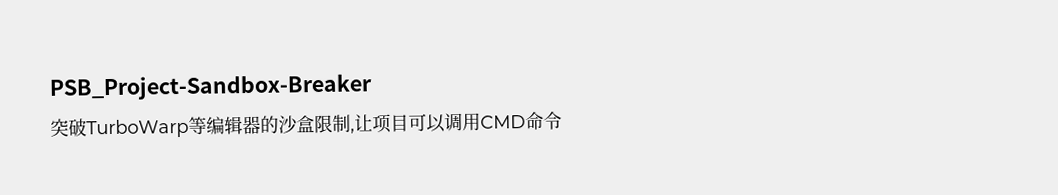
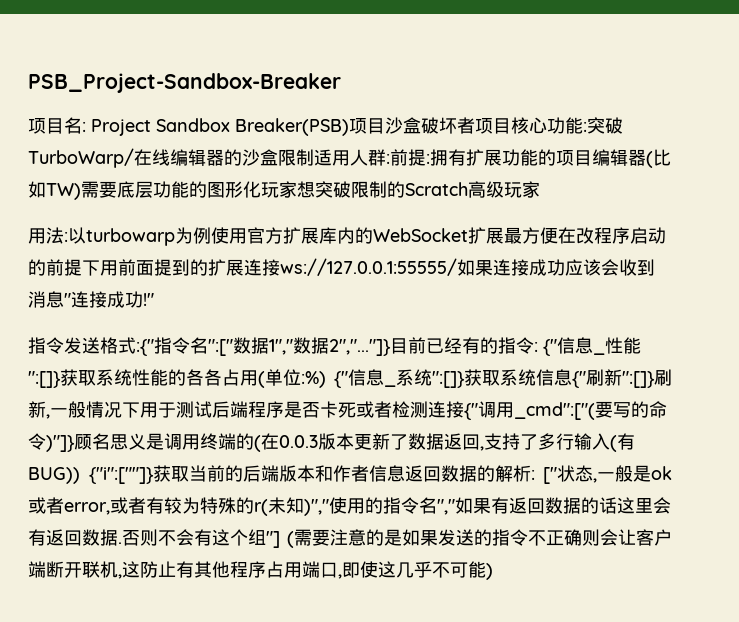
- 突破TurboWarp等编辑器的沙盒限制,让项目可以调用CMD命令
+ 项目名: Project Sandbox Breaker(PSB)项目沙盒破坏者项目核心功能:突破TurboWarp/在线编辑器的沙盒限制适用人群:前提:拥有扩展功能的项目编辑器(比如TW)需要底层功能的图形化玩家想突破限制的Scratch高级玩家
+ 用法:以turbowarp为例使用官方扩展库内的WebSocket扩展最方便在改程序启动的前提下用前面提到的扩展连接ws://127.0.0.1:55555/如果连接成功应该会收到消息"连接成功!"
+ 指令发送格式:{"指令名":["数据1","数据2","..."]}目前已经有的指令: {"信息_性能":[]}获取系统性能的各各占用(单位:%) {"信息_系统":[]}获取系统信息{"刷新":[]}刷新,一般情况下用于测试后端程序是否卡死或者检测连接{"调用_cmd":["(要写的命令)"]}顾名思义是调用终端的(在0.0.3版本更新了数据返回,支持了多行输入(有BUG)) {"i":[""]}获取当前的后端版本和作者信息返回数据的解析: ["状态,一般是ok或者error,或者有较为特殊的r(未知)","使用的指令名","如果有返回数据的话这里会有返回数据.否则不会有这个组"] (需要注意的是如果发送的指令不正确则会让客户端断开联机,这防止有其他程序占用端口,即使这几乎不可能)

